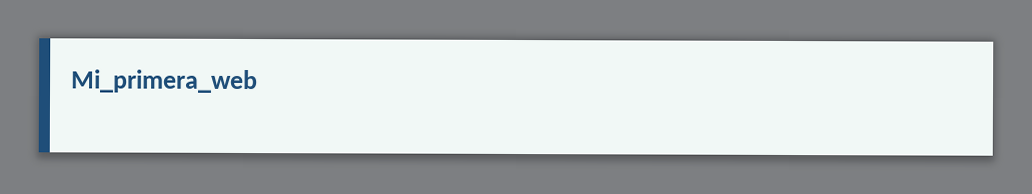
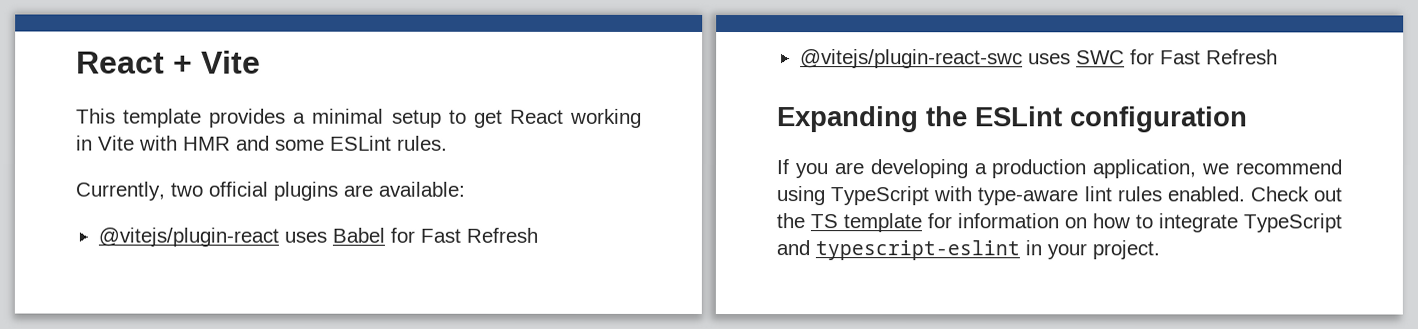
- Mi_primera_web
+ React + Vite
+ This template provides a minimal setup to get React working in Vite with HMR and some ESLint rules.
+ Currently, two official plugins are available:
+ @vitejs/plugin-react uses Babel for Fast Refresh
+ @vitejs/plugin-react-swc uses SWC for Fast Refresh
+ Expanding the ESLint configuration
+ If you are developing a production application, we recommend using TypeScript with type-aware lint rules enabled. Check out the TS template for information on how to integrate TypeScript and typescript-eslint in your project.

